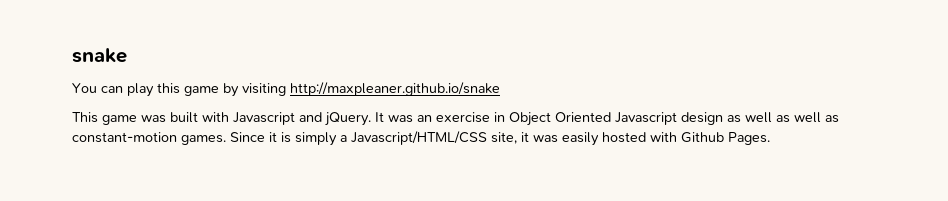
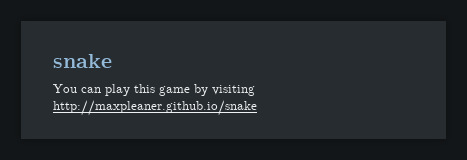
- This game was built with Javascript and jQuery. It was an exercise in Object Oriented Javascript design as well as well as constant-motion games. Since it is simply a Javascript/HTML/CSS site, it was easily hosted with Github Pages.

